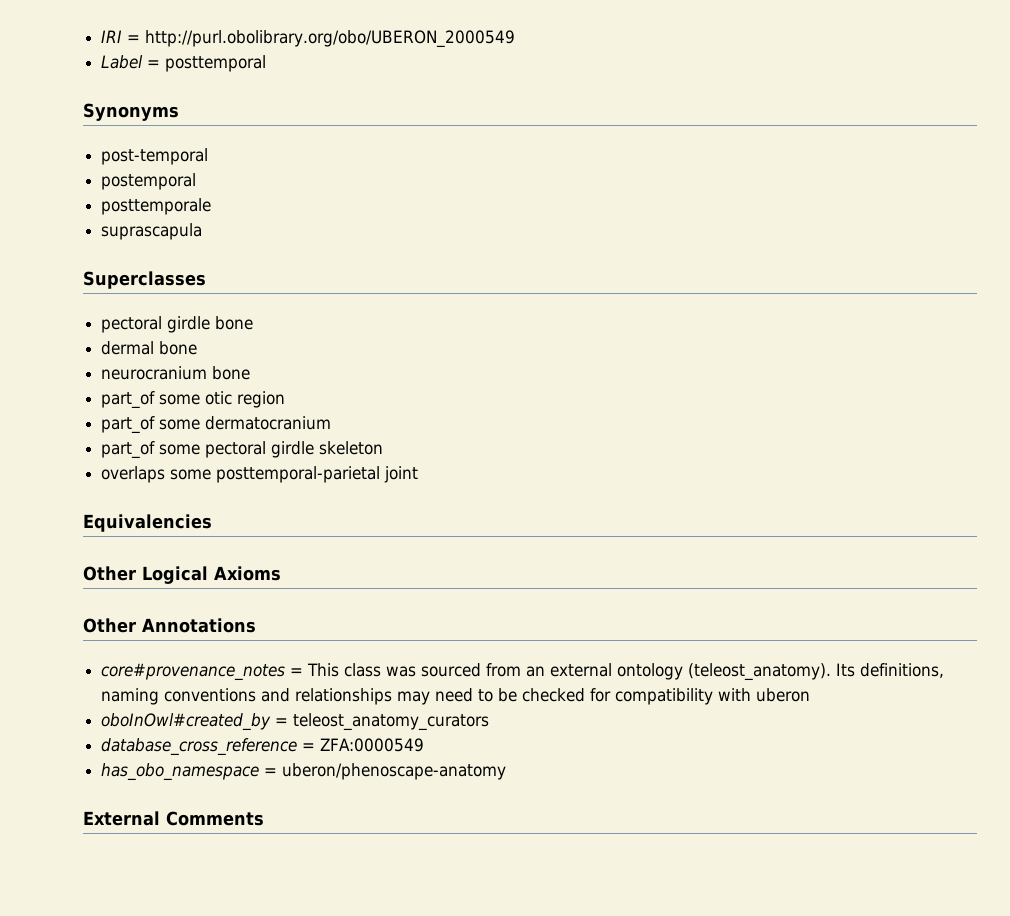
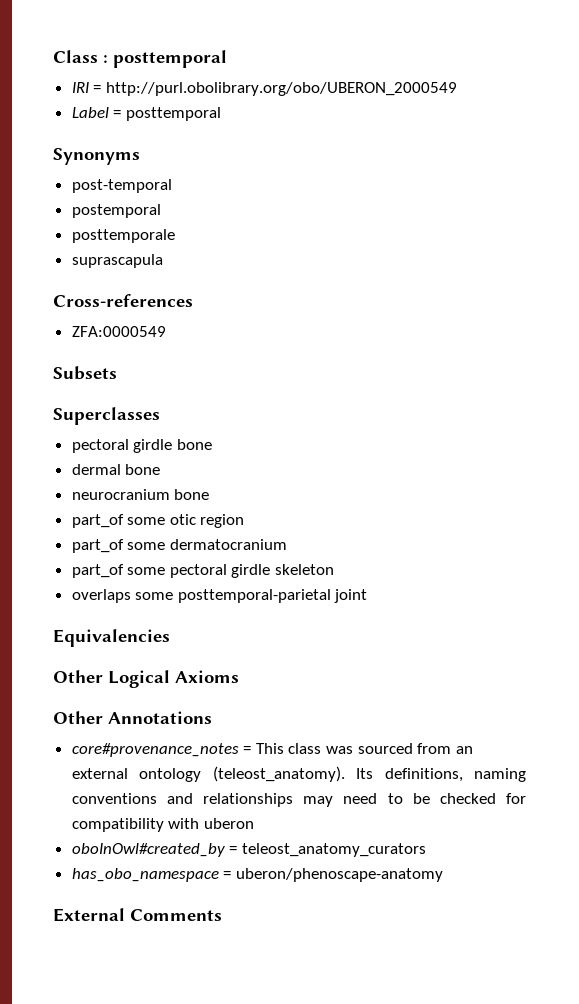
+ Class : posttemporal
+ Cross-references
+ ZFA:0000549
+ Subsets
- database_cross_reference = ZFA:0000549

